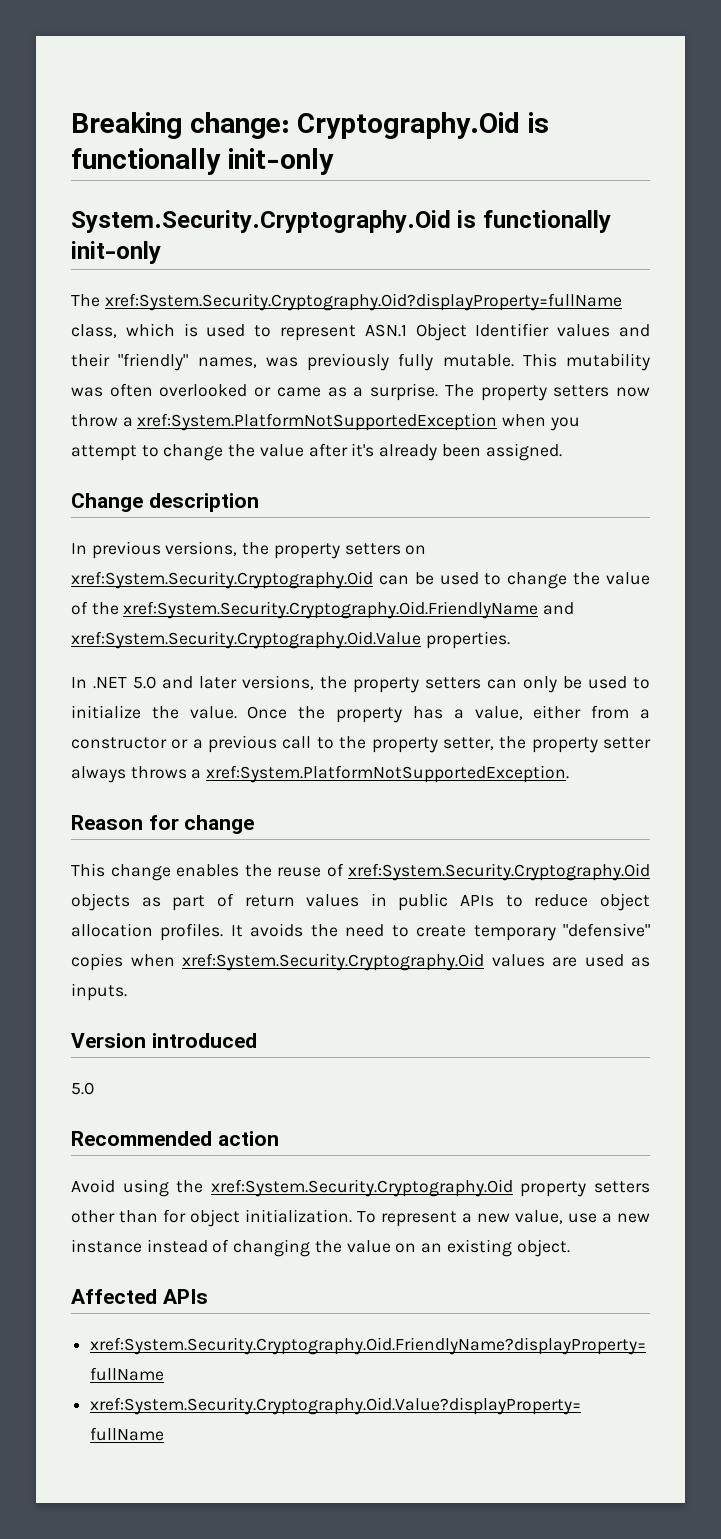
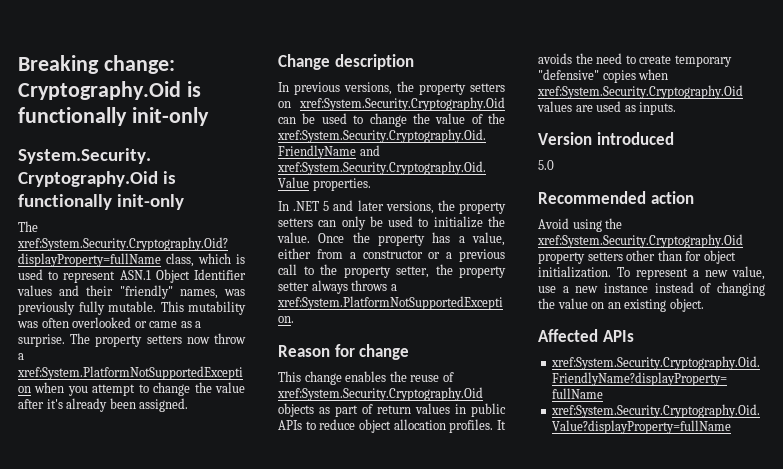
- In .NET 5.0 and later versions, the property setters can only be used to initialize the value.
+ In .NET 5 and later versions, the property setters can only be used to initialize the value.

